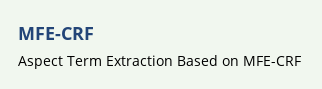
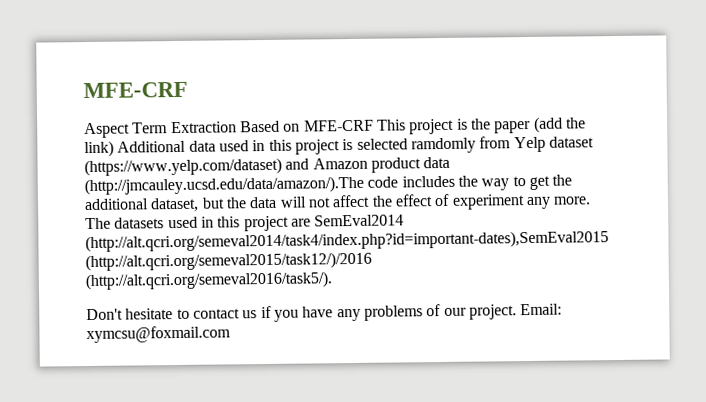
- Aspect Term Extraction Based on MFE-CRF
+ Aspect Term Extraction Based on MFE-CRF This project is the paper (add the link) Additional data used in this project is selected ramdomly from Yelp dataset (https://www.yelp.com/dataset) and Amazon product data (http://jmcauley.ucsd.edu/data/amazon/).The code includes the way to get the additional dataset, but the data will not affect the effect of experiment any more. The datasets used in this project are SemEval2014 (http://alt.qcri.org/semeval2014/task4/index.php?id=important-dates),SemEval2015 (http://alt.qcri.org/semeval2015/task12/)/2016 (http://alt.qcri.org/semeval2016/task5/).
+ Don't hesitate to contact us if you have any problems of our project. Email: xymcsu@foxmail.com

